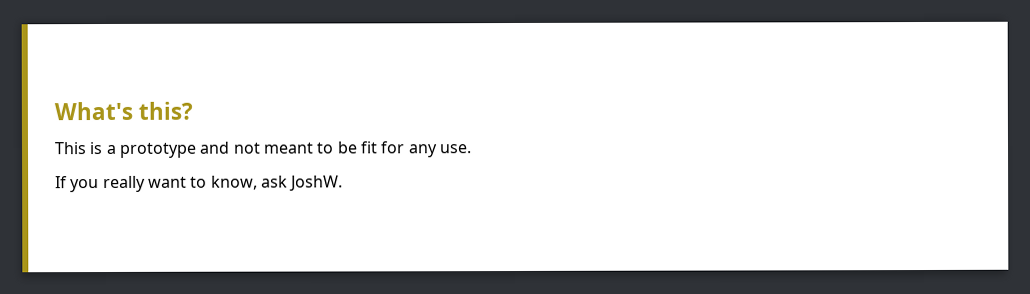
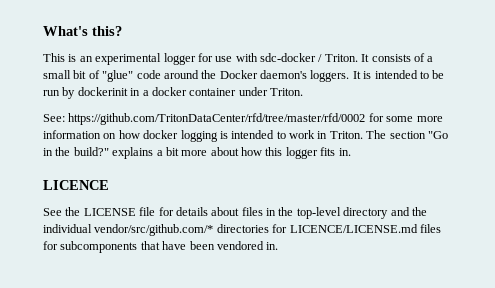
- This is a prototype and not meant to be fit for any use.
- If you really want to know, ask JoshW.
+ This is an experimental logger for use with sdc-docker / Triton. It consists of a small bit of "glue" code around the Docker daemon's loggers. It is intended to be run by dockerinit in a docker container under Triton.
+ See: https://github.com/TritonDataCenter/rfd/tree/master/rfd/0002 for some more information on how docker logging is intended to work in Triton. The section "Go in the build?" explains a bit more about how this logger fits in.
+ LICENCE
+ See the LICENSE file for details about files in the top-level directory and the individual vendor/src/github.com/* directories for LICENCE/LICENSE.md files for subcomponents that have been vendored in.

